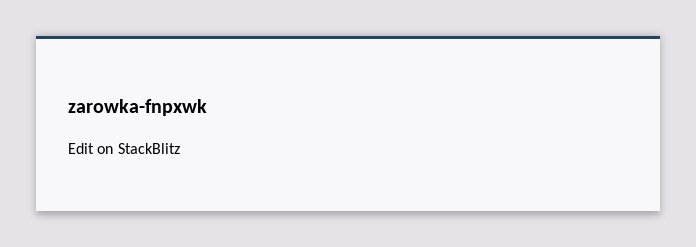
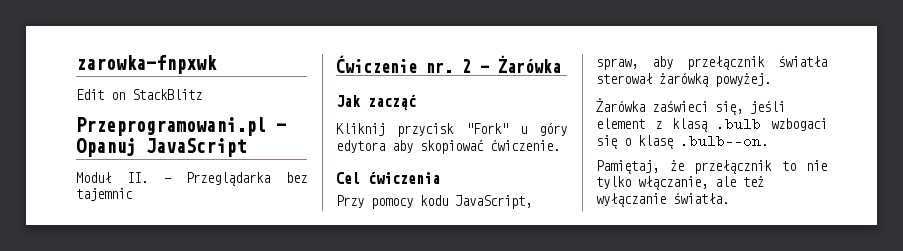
+ Przeprogramowani.pl - Opanuj JavaScript
+ Moduł II. - Przeglądarka bez tajemnic
+ Ćwiczenie nr. 2 - Żarówka
+ Jak zacząć
+ Kliknij przycisk "Fork" u góry edytora aby skopiować ćwiczenie.
+ Cel ćwiczenia
+ Przy pomocy kodu JavaScript, spraw, aby przełącznik światła sterował żarówką powyżej.
+ Żarówka zaświeci się, jeśli element z klasą .bulb wzbogaci się o klasę .bulb--on.
+ Pamiętaj, że przełącznik to nie tylko włączanie, ale też wyłączanie światła.

